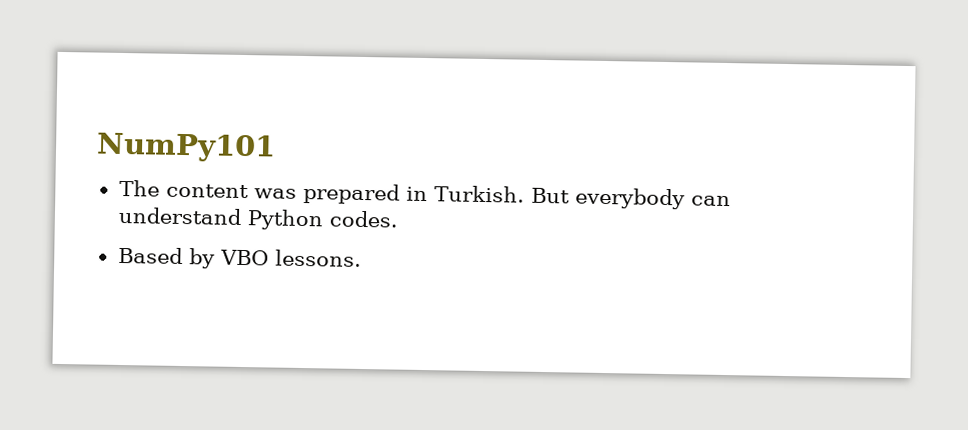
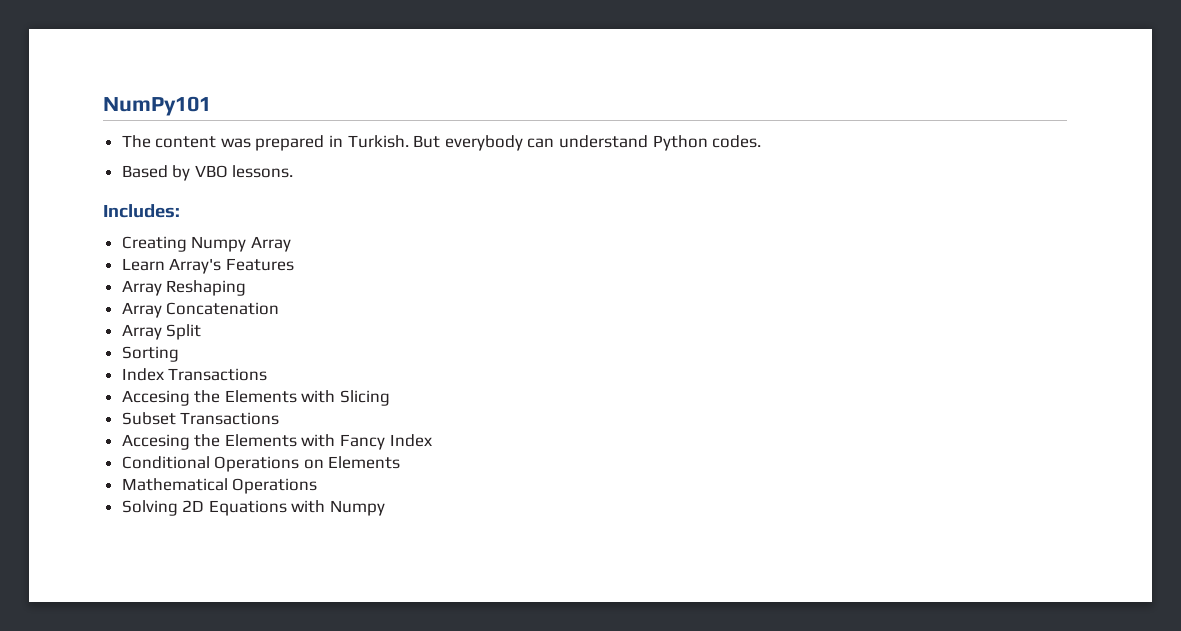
+ Includes:
+ Creating Numpy Array
+ Learn Array's Features
+ Array Reshaping
+ Array Concatenation
+ Array Split
+ Sorting
+ Index Transactions
+ Accesing the Elements with Slicing
+ Subset Transactions
+ Accesing the Elements with Fancy Index
+ Conditional Operations on Elements
+ Mathematical Operations
+ Solving 2D Equations with Numpy

